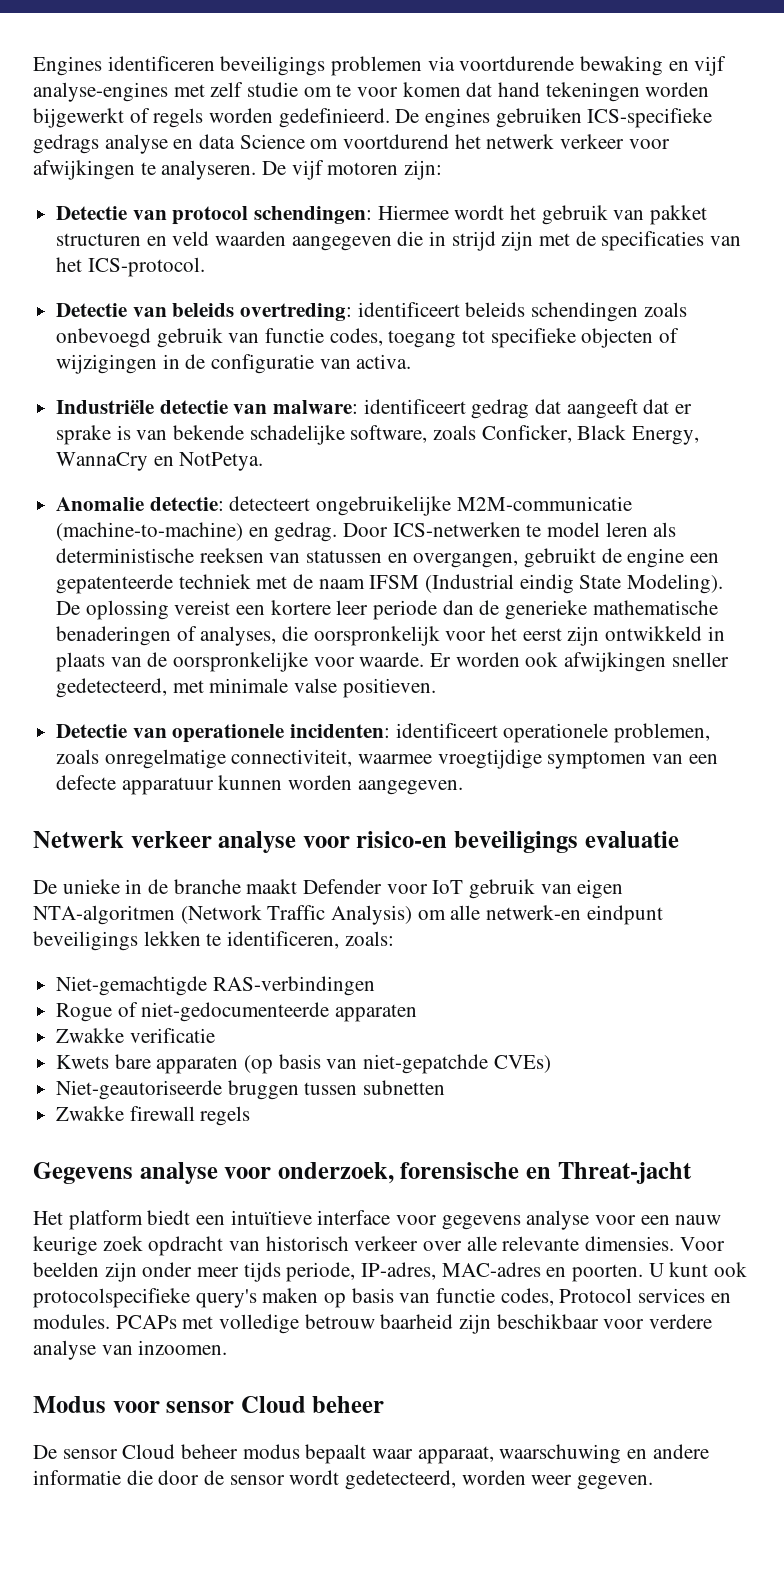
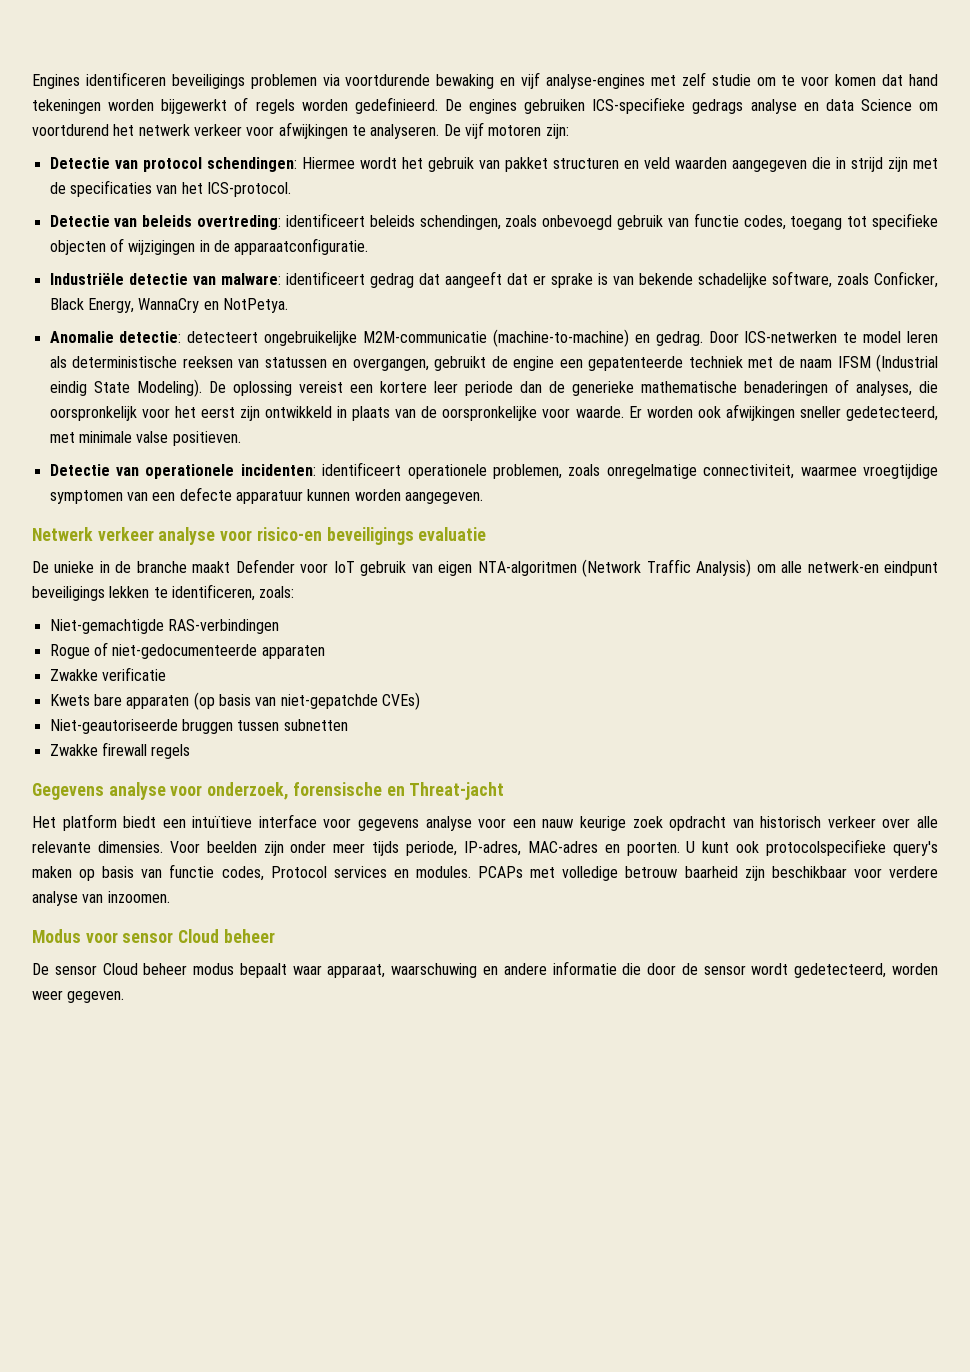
- Detectie van beleids overtreding: identificeert beleids schendingen zoals onbevoegd gebruik van functie codes, toegang tot specifieke objecten of wijzigingen in de configuratie van activa.
+ Detectie van beleids overtreding: identificeert beleids schendingen, zoals onbevoegd gebruik van functie codes, toegang tot specifieke objecten of wijzigingen in de apparaatconfiguratie.

